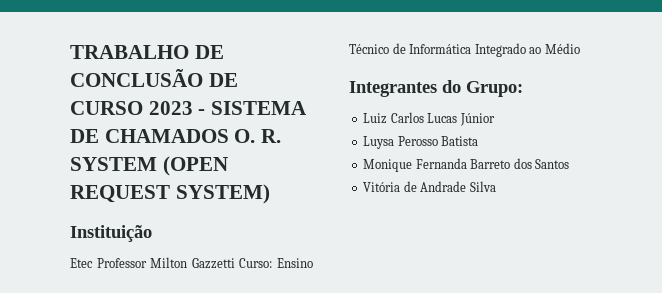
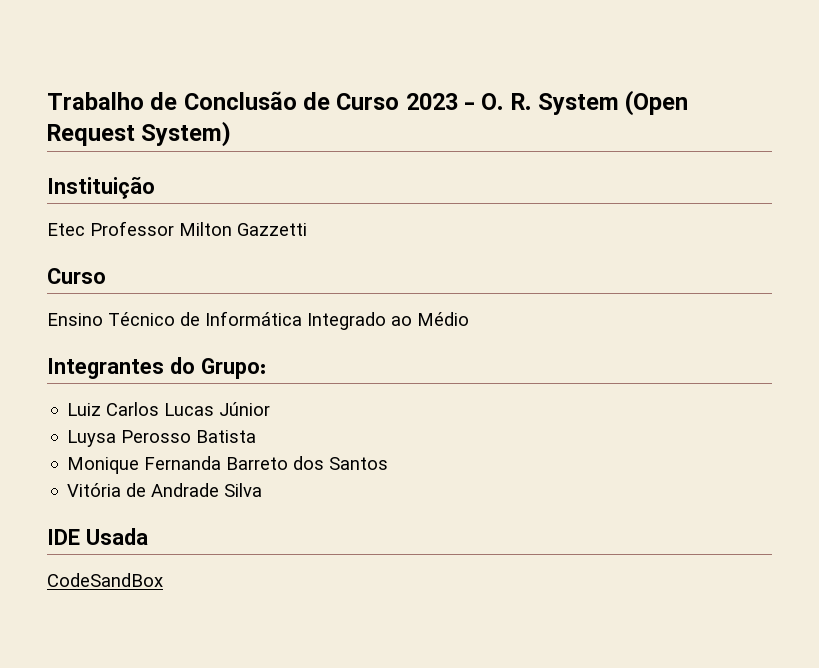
- TRABALHO DE CONCLUSÃO DE CURSO 2023 - SISTEMA DE CHAMADOS O. R. SYSTEM (OPEN REQUEST SYSTEM)
+ Trabalho de Conclusão de Curso 2023 - O. R. System (Open Request System)
- Etec Professor Milton Gazzetti Curso: Ensino Técnico de Informática Integrado ao Médio
+ Etec Professor Milton Gazzetti
+ Curso
+ Ensino Técnico de Informática Integrado ao Médio
+ IDE Usada
+ CodeSandBox

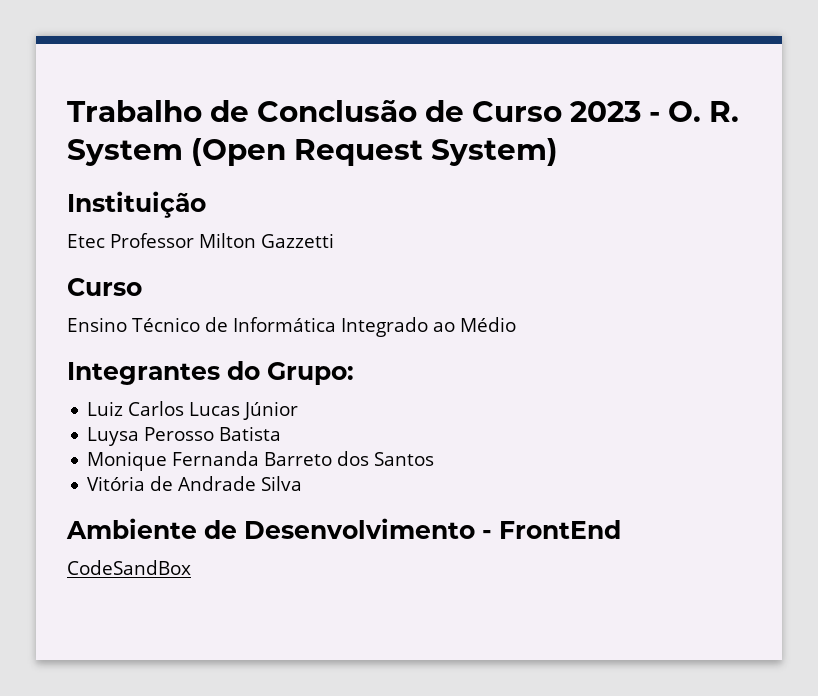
- IDE Usada
+ Ambiente de Desenvolvimento - FrontEnd

